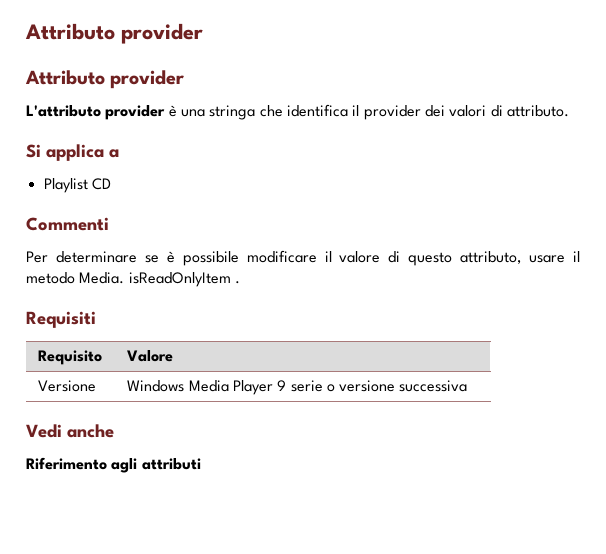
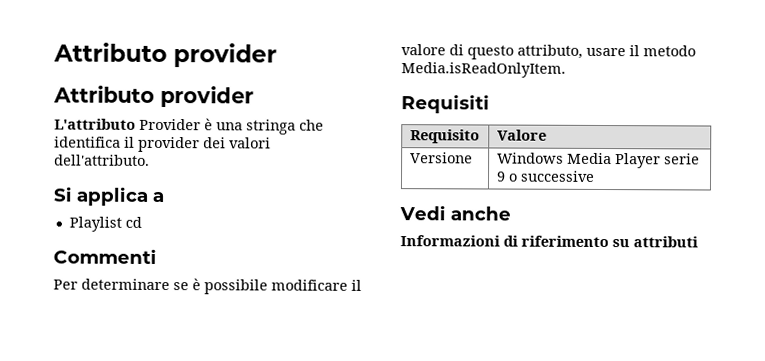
- L'attributo provider è una stringa che identifica il provider dei valori di attributo.
+ L'attributo Provider è una stringa che identifica il provider dei valori dell'attributo.
- Playlist CD
+ Playlist cd
- Per determinare se è possibile modificare il valore di questo attributo, usare il metodo Media. isReadOnlyItem .
+ Per determinare se è possibile modificare il valore di questo attributo, usare il metodo Media.isReadOnlyItem.
- Versione | Windows Media Player 9 serie o versione successiva
+ Versione | Windows Media Player serie 9 o successive
  Vedi anche
- Riferimento agli attributi
+ Informazioni di riferimento su attributi

